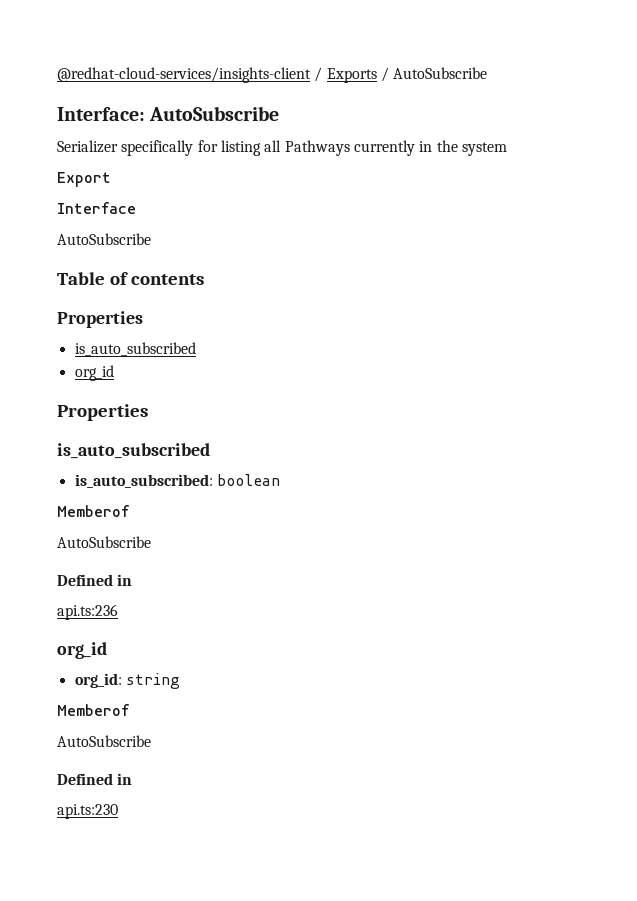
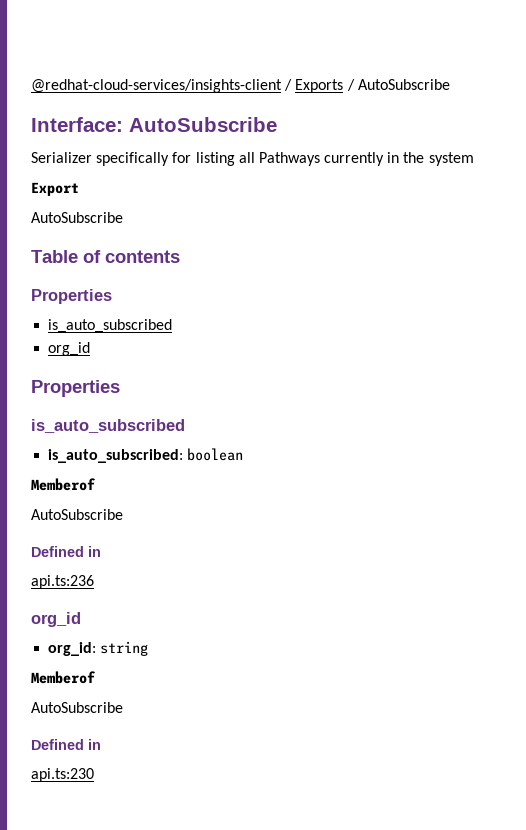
- Interface

